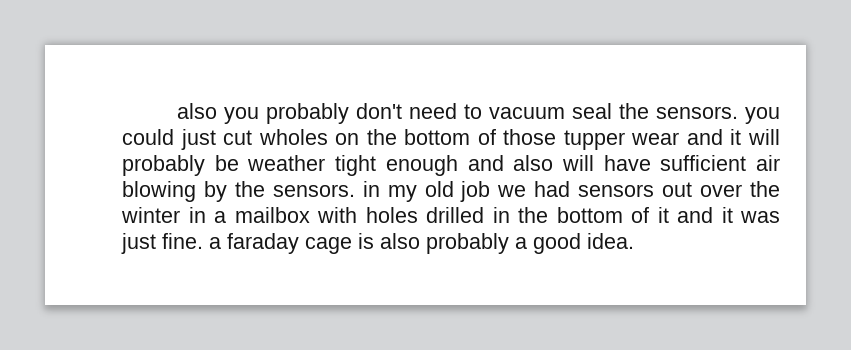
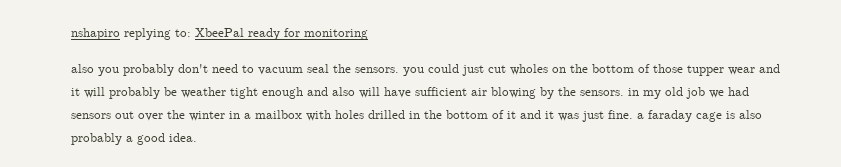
+ nshapiro replying to: XbeePal ready for monitoring

